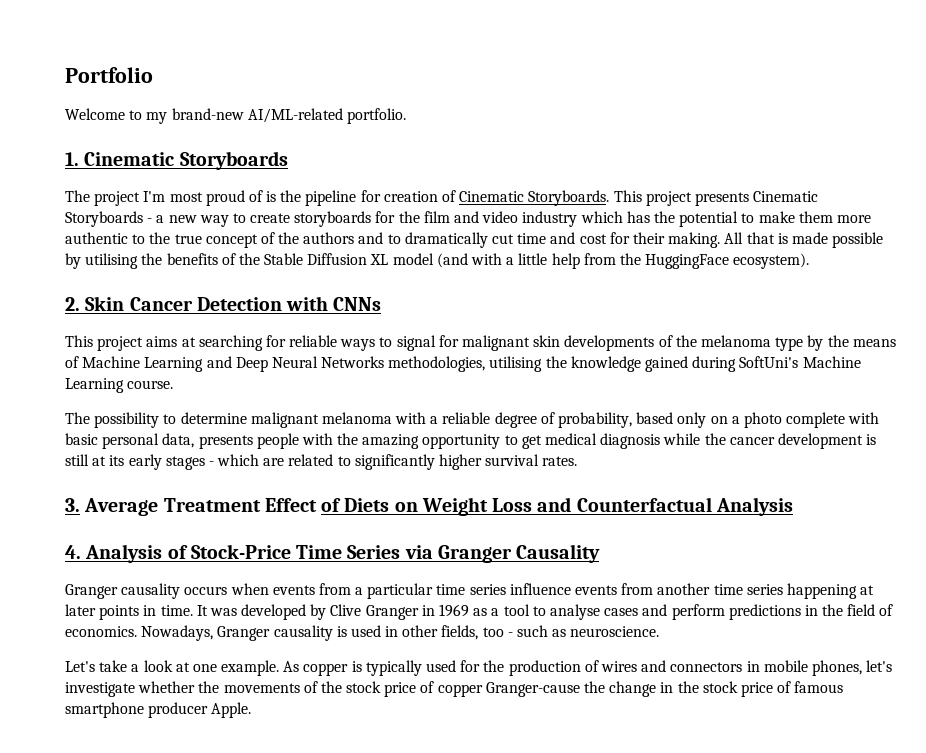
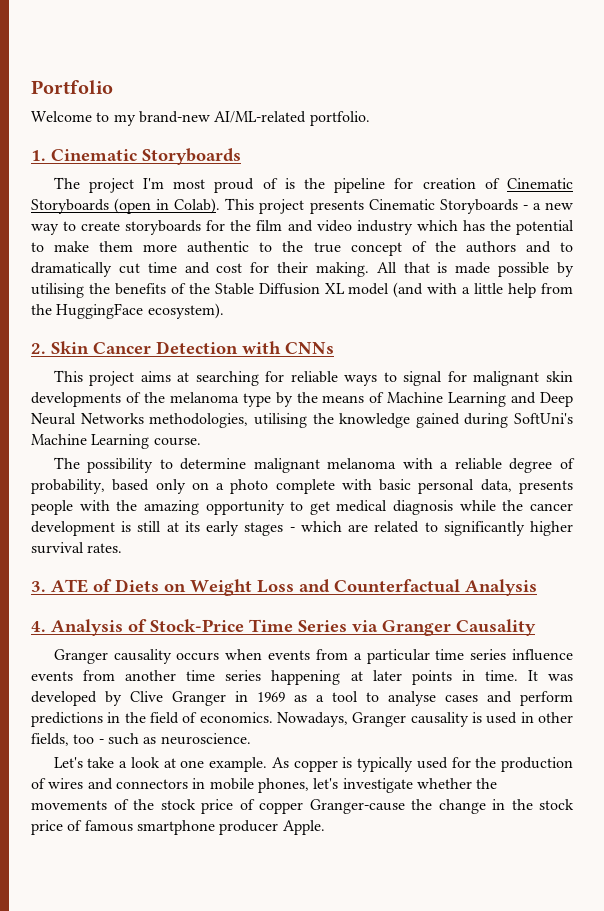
- The project I'm most proud of is the pipeline for creation of Cinematic Storyboards.
+ The project I'm most proud of is the pipeline for creation of Cinematic Storyboards (open in Colab).
- 3. Average Treatment Effect of Diets on Weight Loss and Counterfactual Analysis
+ 3. ATE of Diets on Weight Loss and Counterfactual Analysis

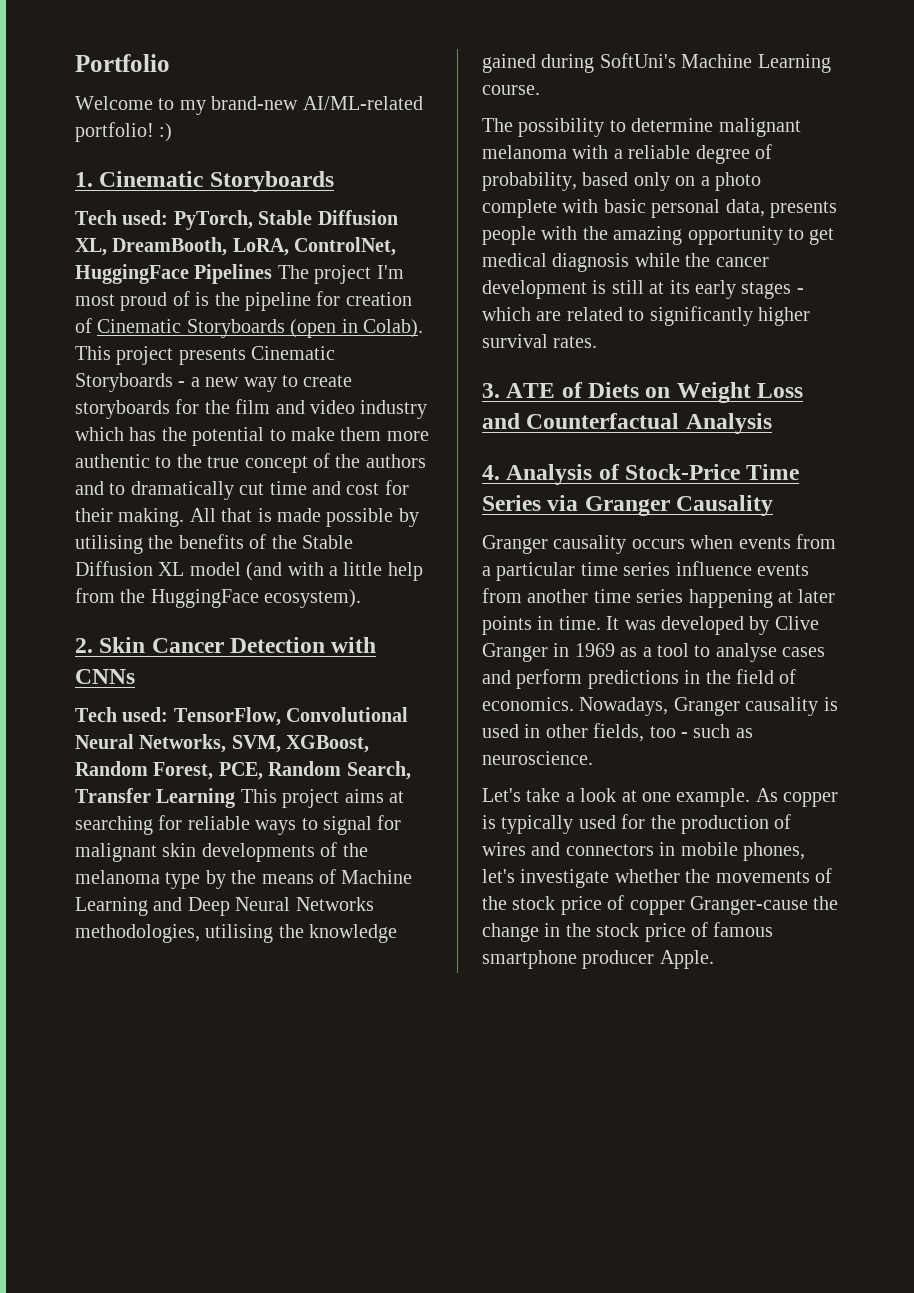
- Welcome to my brand-new AI/ML-related portfolio.
+ Welcome to my brand-new AI/ML-related portfolio! :)
- The project I'm most proud of is the pipeline for creation of Cinematic Storyboards (open in Colab).
+ Tech used: PyTorch, Stable Diffusion XL, DreamBooth, LoRA, ControlNet, HuggingFace Pipelines The project I'm most proud of is the pipeline for creation of Cinematic Storyboards (open in Colab).
- This project aims at searching for reliable ways to signal for malignant skin developments of the melanoma type by the means of Machine Learning and Deep Neural Networks methodologies, utilising the knowledge gained during SoftUni's Machine Learning course.
+ Tech used: TensorFlow, Convolutional Neural Networks, SVM, XGBoost, Random Forest, PCE, Random Search, Transfer Learning This project aims at searching for reliable ways to signal for malignant skin developments of the melanoma type by the means of Machine Learning and Deep Neural Networks methodologies, utilising the knowledge gained during SoftUni's Machine Learning course.

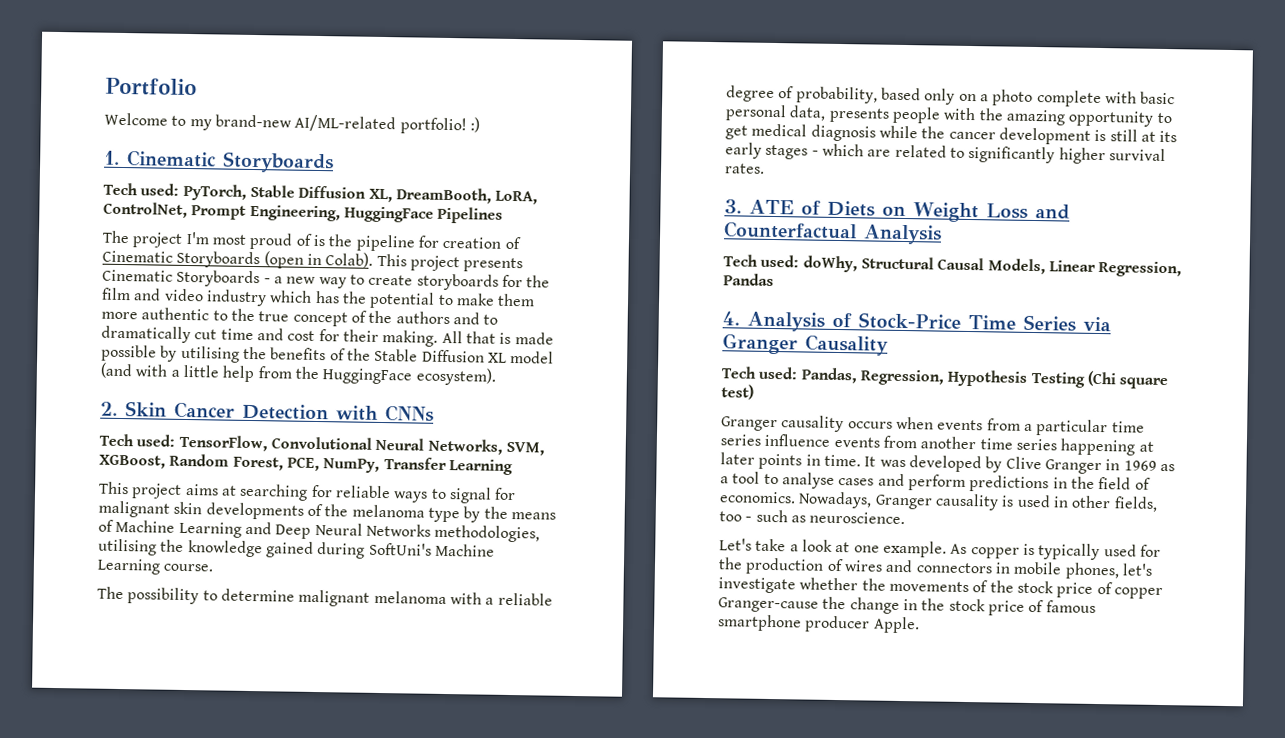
- Tech used: PyTorch, Stable Diffusion XL, DreamBooth, LoRA, ControlNet, HuggingFace Pipelines The project I'm most proud of is the pipeline for creation of Cinematic Storyboards (open in Colab).
+ Tech used: PyTorch, Stable Diffusion XL, DreamBooth, LoRA, ControlNet, Prompt Engineering, HuggingFace Pipelines
+ The project I'm most proud of is the pipeline for creation of Cinematic Storyboards (open in Colab).
- Tech used: TensorFlow, Convolutional Neural Networks, SVM, XGBoost, Random Forest, PCE, Random Search, Transfer Learning This project aims at searching for reliable ways to signal for malignant skin developments of the melanoma type by the means of Machine Learning and Deep Neural Networks methodologies, utilising the knowledge gained during SoftUni's Machine Learning course.
+ Tech used: TensorFlow, Convolutional Neural Networks, SVM, XGBoost, Random Forest, PCE, NumPy, Transfer Learning
+ This project aims at searching for reliable ways to signal for malignant skin developments of the melanoma type by the means of Machine Learning and Deep Neural Networks methodologies, utilising the knowledge gained during SoftUni's Machine Learning course.
+ Tech used: doWhy, Structural Causal Models, Linear Regression, Pandas
+ Tech used: Pandas, Regression, Hypothesis Testing (Chi square test)

